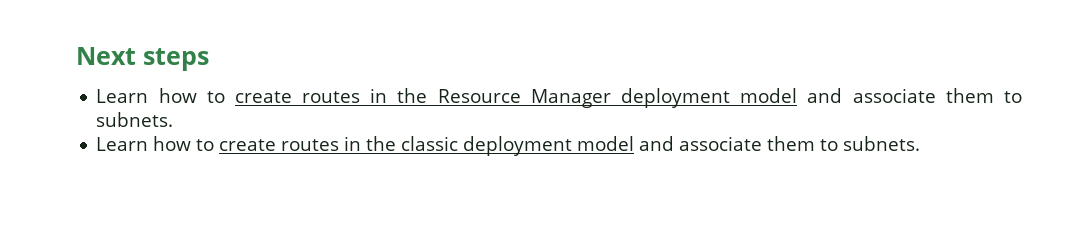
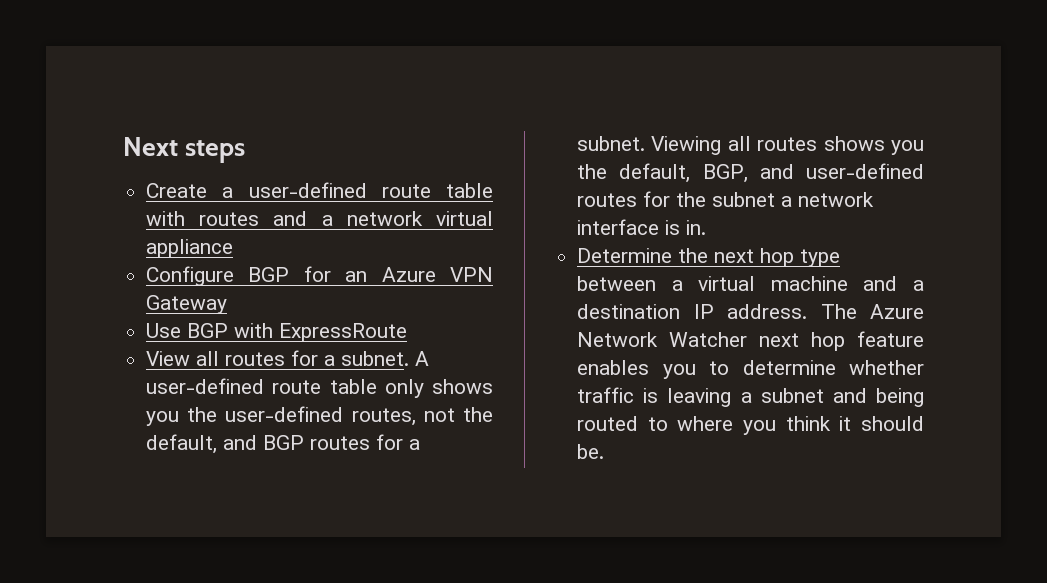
- Learn how to create routes in the Resource Manager deployment model and associate them to subnets.
- Learn how to create routes in the classic deployment model and associate them to subnets.
+ Create a user-defined route table with routes and a network virtual appliance
+ Configure BGP for an Azure VPN Gateway
+ Use BGP with ExpressRoute
+ View all routes for a subnet. A user-defined route table only shows you the user-defined routes, not the default, and BGP routes for a subnet. Viewing all routes shows you the default, BGP, and user-defined routes for the subnet a network interface is in.
+ Determine the next hop type between a virtual machine and a destination IP address. The Azure Network Watcher next hop feature enables you to determine whether traffic is leaving a subnet and being routed to where you think it should be.

